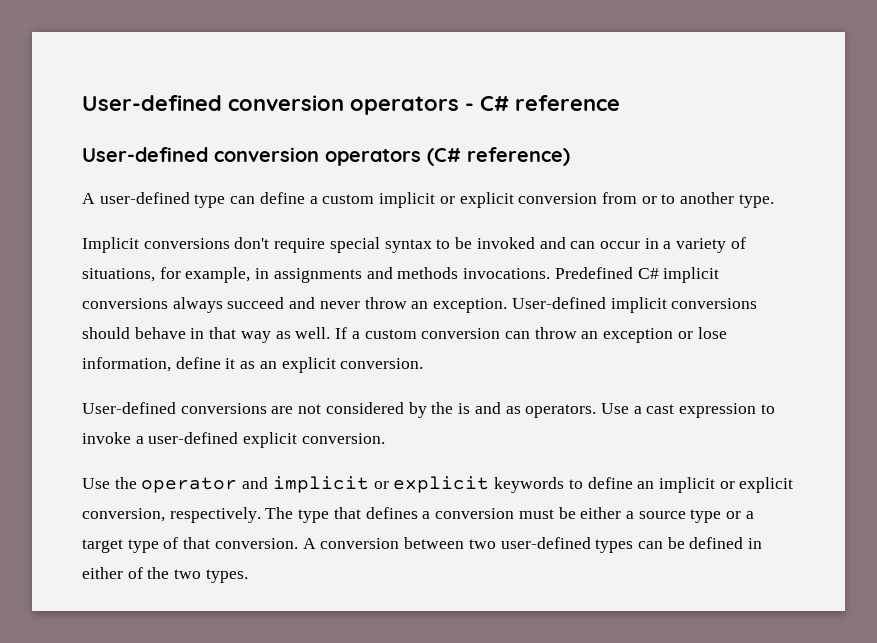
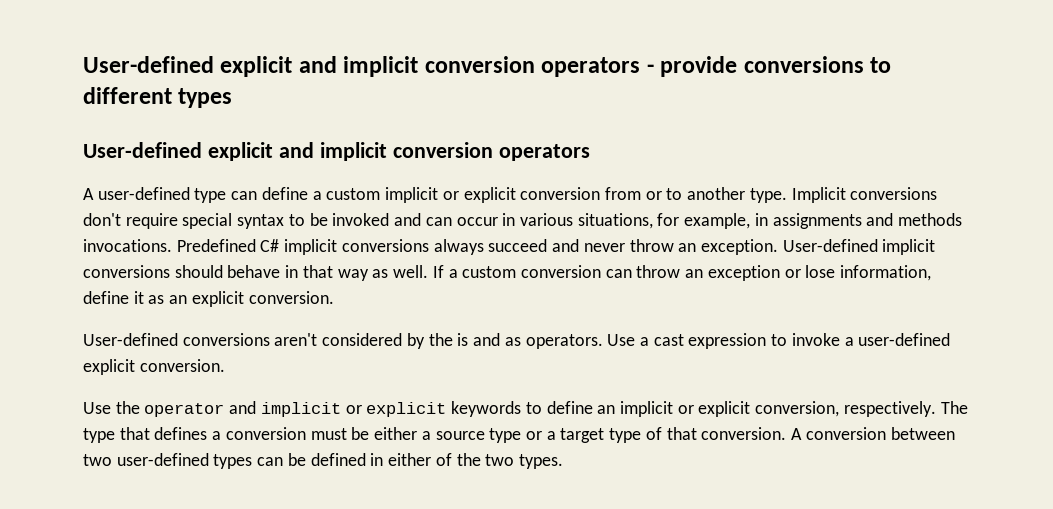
- User-defined conversion operators - C# reference
- User-defined conversion operators (C# reference)
+ User-defined explicit and implicit conversion operators - provide conversions to different types
+ User-defined explicit and implicit conversion operators
- A user-defined type can define a custom implicit or explicit conversion from or to another type.
- Implicit conversions don't require special syntax to be invoked and can occur in a variety of situations, for example, in assignments and methods invocations.
+ A user-defined type can define a custom implicit or explicit conversion from or to another type. Implicit conversions don't require special syntax to be invoked and can occur in various situations, for example, in assignments and methods invocations.
- User-defined conversions are not considered by the is and as operators.
+ User-defined conversions aren't considered by the is and as operators.

